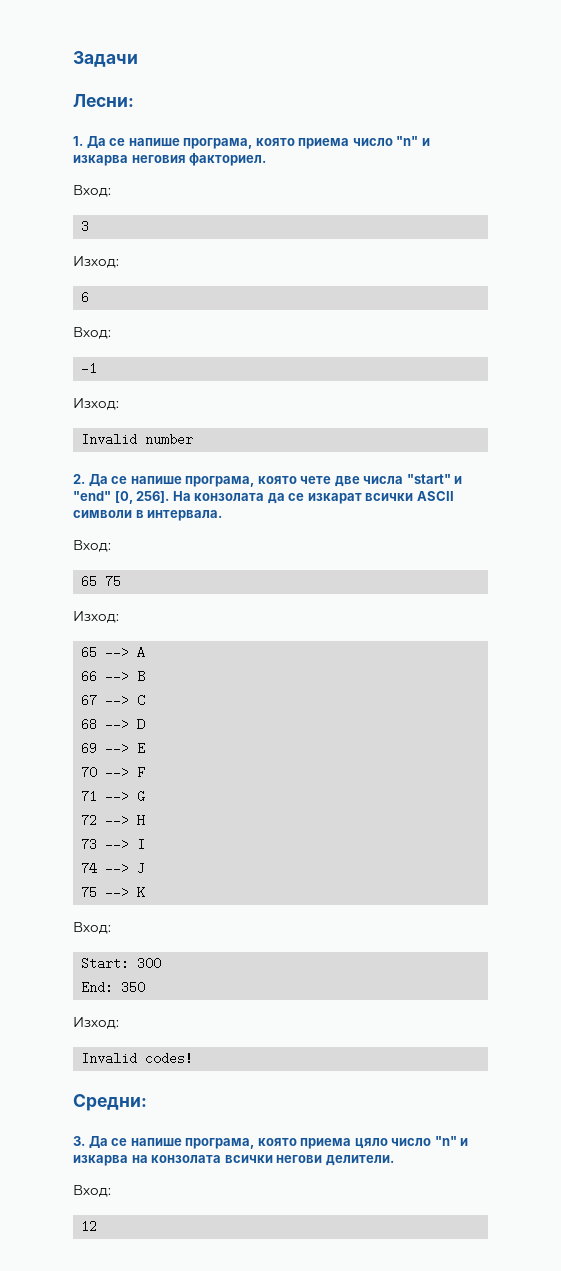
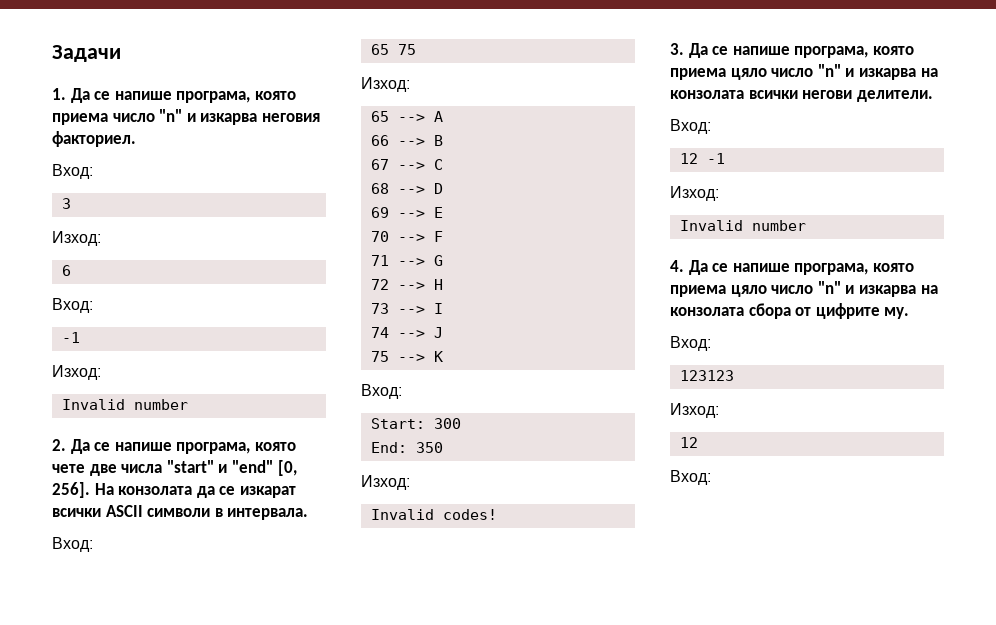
- Лесни:
- Средни:
+ 12 -1
+ Изход:
+ Invalid number
+ 4. Да се напише програма, която приема цяло число "n" и изкарва на конзолата сбора от цифрите му.
+ Вход:
+ 123123
+ Изход:
  12
+ Вход:

